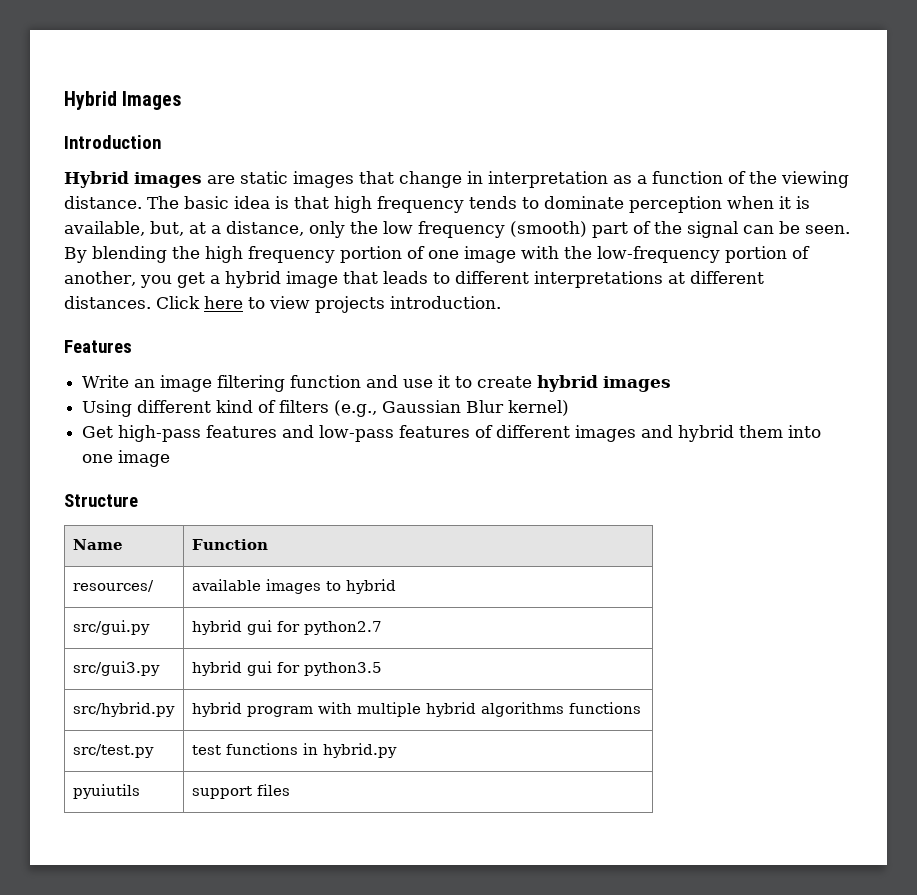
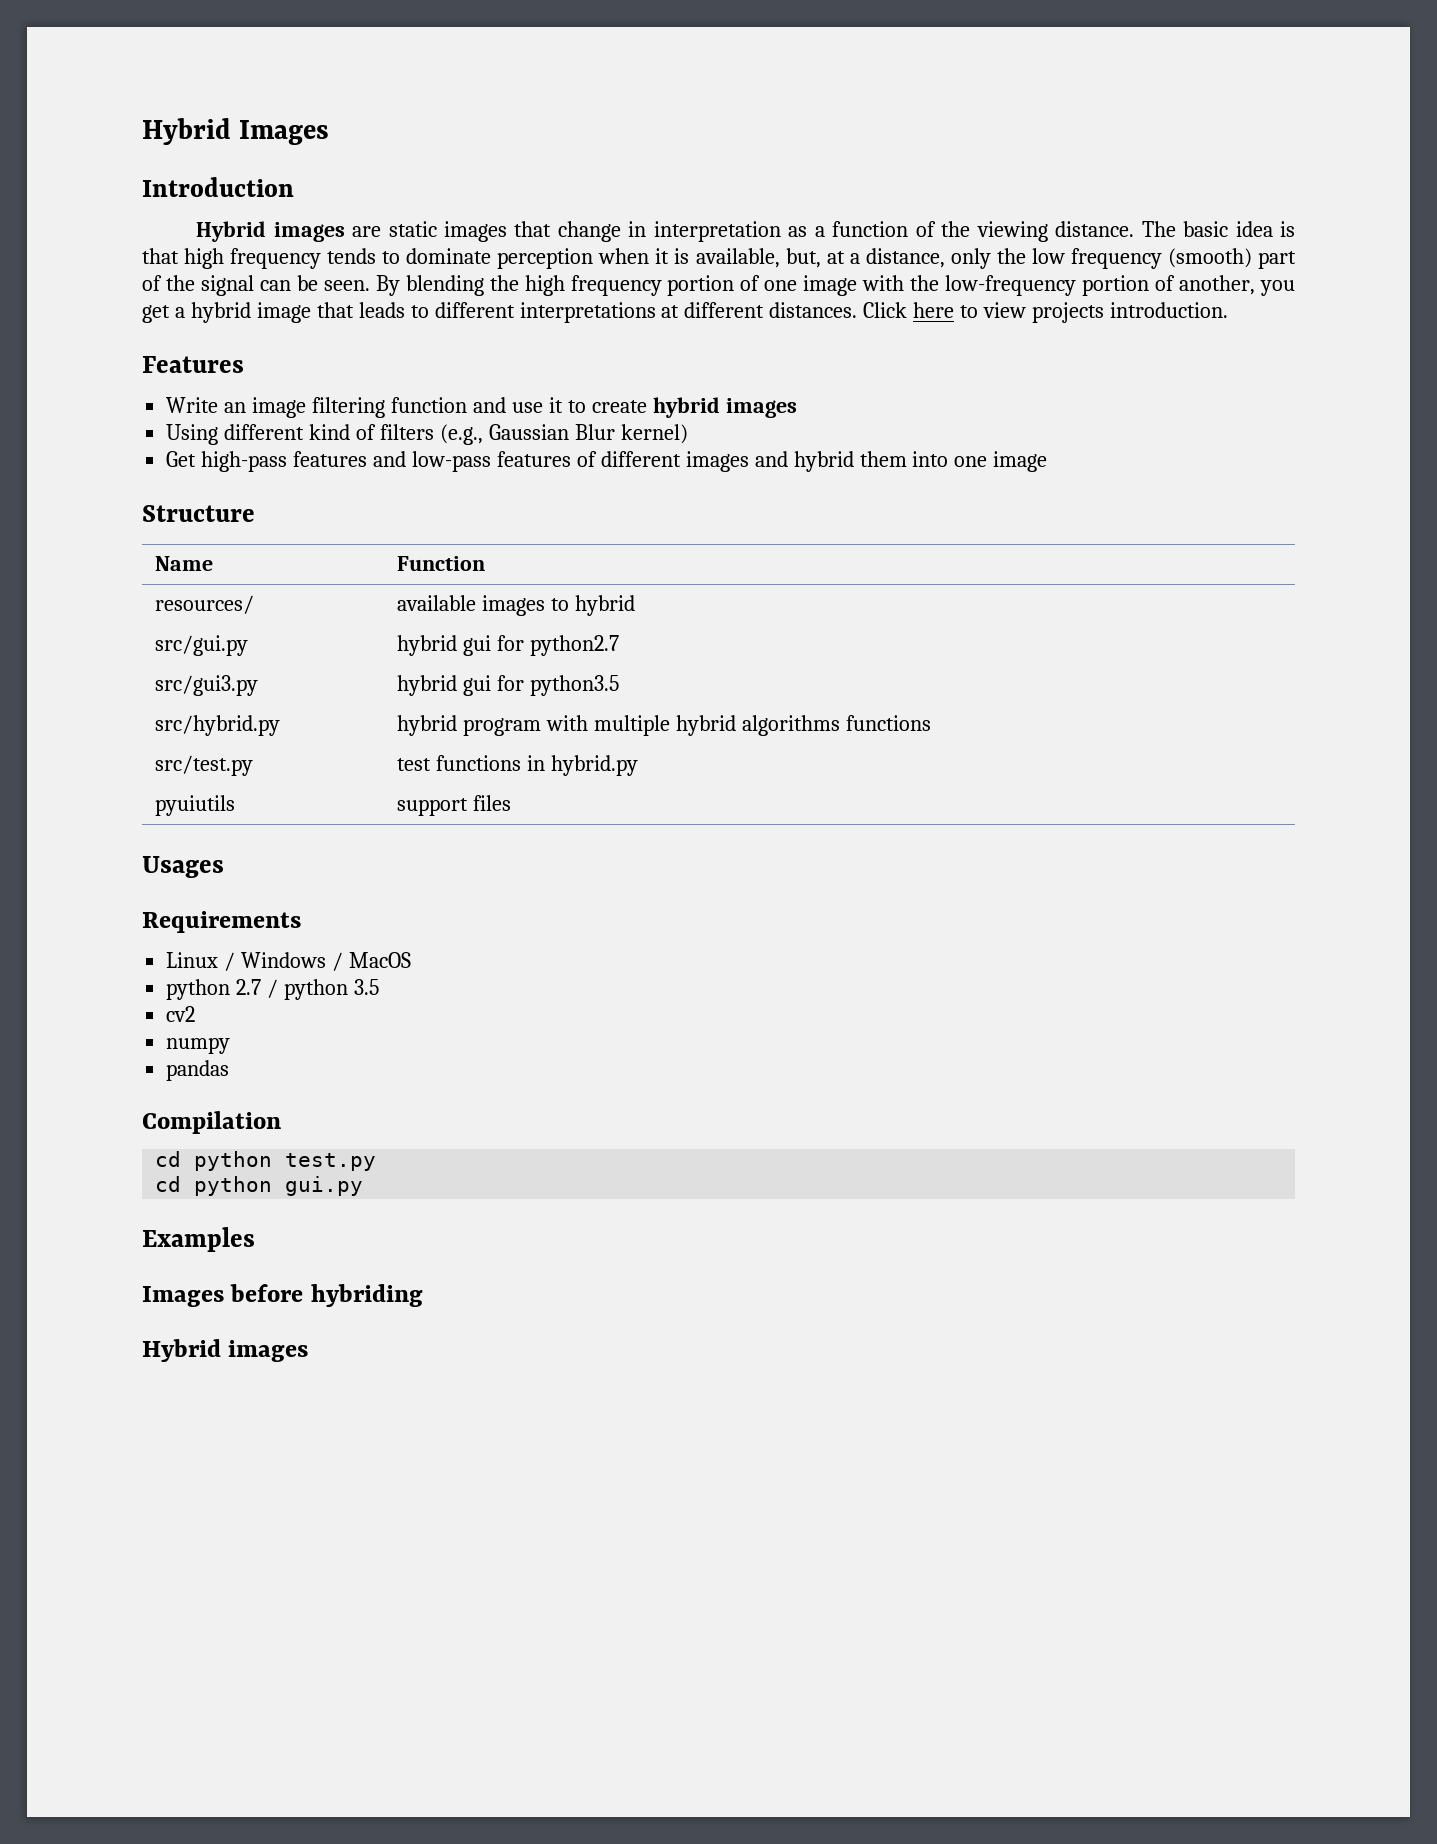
+ Usages
+ Requirements
+ Linux / Windows / MacOS
+ python 2.7 / python 3.5
+ cv2
+ numpy
+ pandas
+ Compilation
+ cd python test.py
+ cd python gui.py
+ Examples
+ Images before hybriding
+ Hybrid images

